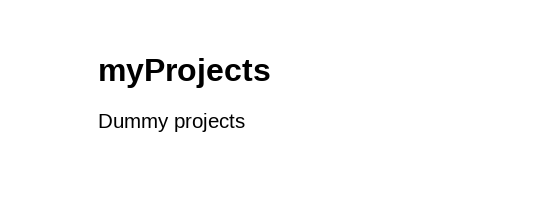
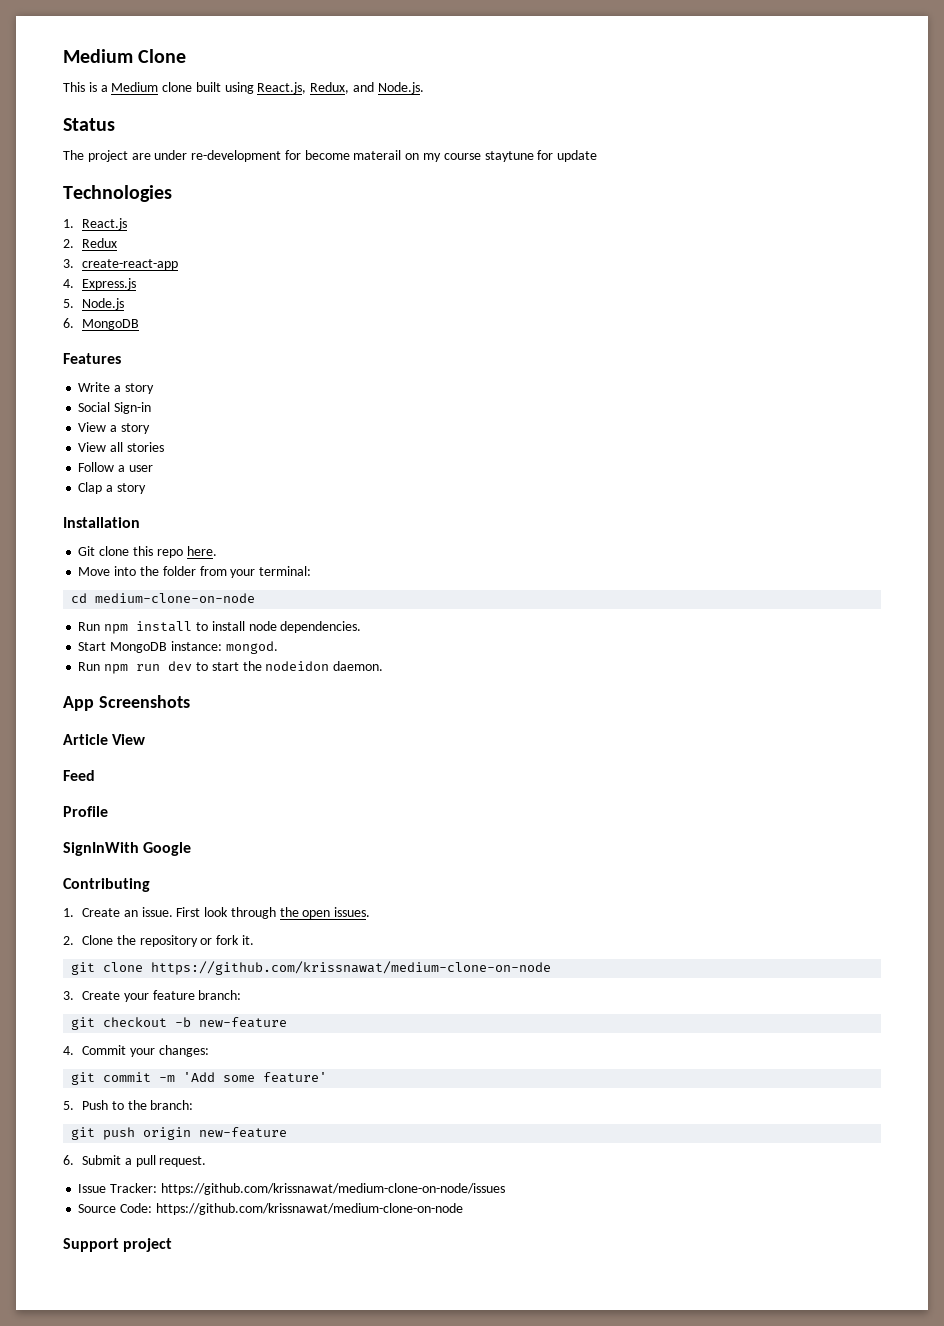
- myProjects
- Dummy projects
+ Medium Clone
+ This is a Medium clone built using React.js, Redux, and Node.js.
+ Status
+ The project are under re-development for become materail on my course staytune for update
+ Technologies
+ 1. React.js
+ 2. Redux
+ 3. create-react-app
+ 4. Express.js
+ 5. Node.js
+ 6. MongoDB
+ Features
+ Write a story
+ Social Sign-in
+ View a story
+ View all stories
+ Follow a user
+ Clap a story
+ Installation
+ Git clone this repo here.
+ Move into the folder from your terminal:
+ cd medium-clone-on-node
+ Run npm install to install node dependencies.
+ Start MongoDB instance: mongod.
+ Run npm run dev to start the nodeidon daemon.
+ App Screenshots
+ Article View
+ Feed
+ Profile
+ SignInWith Google
+ Contributing
+ 1. Create an issue. First look through the open issues.
+ 2. Clone the repository or fork it.
+ git clone https://github.com/krissnawat/medium-clone-on-node
+ 3. Create your feature branch:
+ git checkout -b new-feature
+ 4. Commit your changes:
+ git commit -m 'Add some feature'
+ 5. Push to the branch:
+ git push origin new-feature
+ 6. Submit a pull request.
+ Issue Tracker: https://github.com/krissnawat/medium-clone-on-node/issues
+ Source Code: https://github.com/krissnawat/medium-clone-on-node
+ Support project

